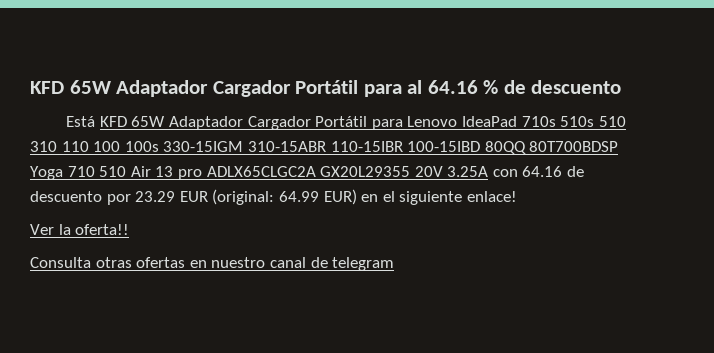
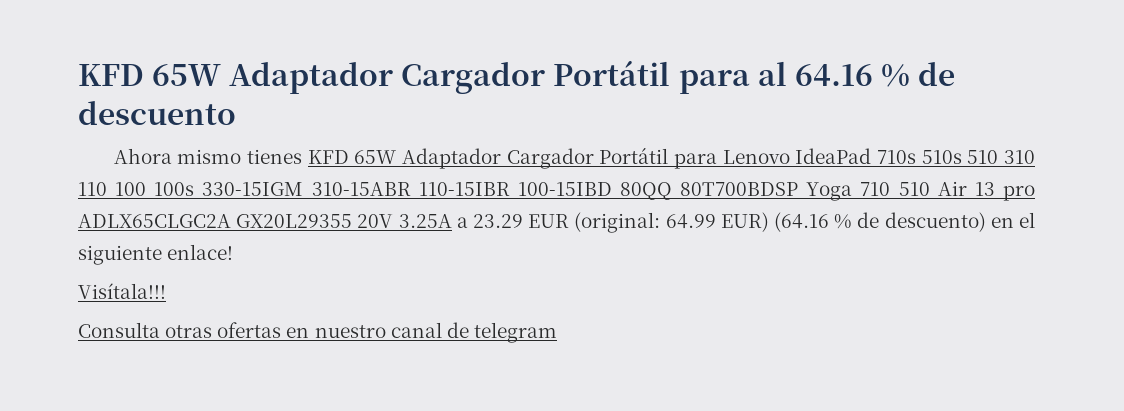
- Está KFD 65W Adaptador Cargador Portátil para Lenovo IdeaPad 710s 510s 510 310 110 100 100s 330-15IGM 310-15ABR 110-15IBR 100-15IBD 80QQ 80T700BDSP Yoga 710 510 Air 13 pro ADLX65CLGC2A GX20L29355 20V 3.25A con 64.16 de descuento por 23.29 EUR (original: 64.99 EUR) en el siguiente enlace!
+ Ahora mismo tienes KFD 65W Adaptador Cargador Portátil para Lenovo IdeaPad 710s 510s 510 310 110 100 100s 330-15IGM 310-15ABR 110-15IBR 100-15IBD 80QQ 80T700BDSP Yoga 710 510 Air 13 pro ADLX65CLGC2A GX20L29355 20V 3.25A a 23.29 EUR (original: 64.99 EUR) (64.16 % de descuento) en el siguiente enlace!
- Ver la oferta!!
+ Visítala!!!

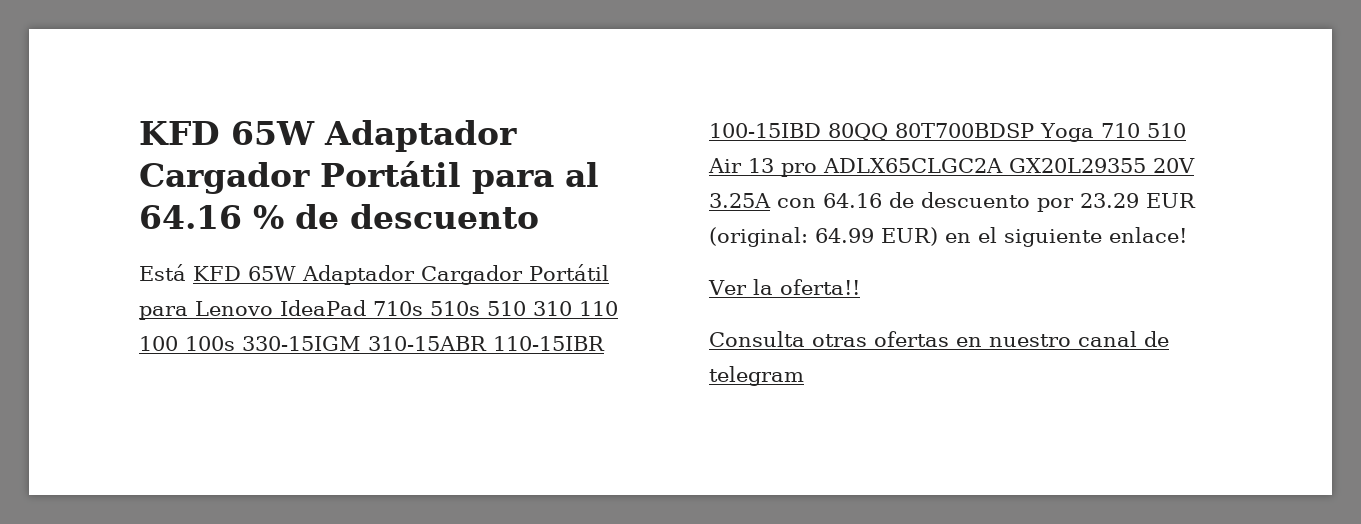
- Ahora mismo tienes KFD 65W Adaptador Cargador Portátil para Lenovo IdeaPad 710s 510s 510 310 110 100 100s 330-15IGM 310-15ABR 110-15IBR 100-15IBD 80QQ 80T700BDSP Yoga 710 510 Air 13 pro ADLX65CLGC2A GX20L29355 20V 3.25A a 23.29 EUR (original: 64.99 EUR) (64.16 % de descuento) en el siguiente enlace!
+ Está KFD 65W Adaptador Cargador Portátil para Lenovo IdeaPad 710s 510s 510 310 110 100 100s 330-15IGM 310-15ABR 110-15IBR 100-15IBD 80QQ 80T700BDSP Yoga 710 510 Air 13 pro ADLX65CLGC2A GX20L29355 20V 3.25A con 64.16 de descuento por 23.29 EUR (original: 64.99 EUR) en el siguiente enlace!
- Visítala!!!
+ Ver la oferta!!

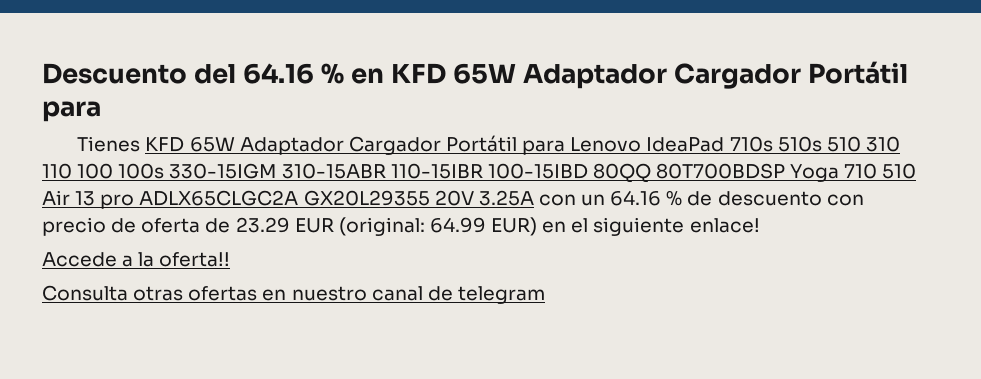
- KFD 65W Adaptador Cargador Portátil para al 64.16 % de descuento
- Está KFD 65W Adaptador Cargador Portátil para Lenovo IdeaPad 710s 510s 510 310 110 100 100s 330-15IGM 310-15ABR 110-15IBR 100-15IBD 80QQ 80T700BDSP Yoga 710 510 Air 13 pro ADLX65CLGC2A GX20L29355 20V 3.25A con 64.16 de descuento por 23.29 EUR (original: 64.99 EUR) en el siguiente enlace!
+ Descuento del 64.16 % en KFD 65W Adaptador Cargador Portátil para
+ Tienes KFD 65W Adaptador Cargador Portátil para Lenovo IdeaPad 710s 510s 510 310 110 100 100s 330-15IGM 310-15ABR 110-15IBR 100-15IBD 80QQ 80T700BDSP Yoga 710 510 Air 13 pro ADLX65CLGC2A GX20L29355 20V 3.25A con un 64.16 % de descuento con precio de oferta de 23.29 EUR (original: 64.99 EUR) en el siguiente enlace!
- Ver la oferta!!
+ Accede a la oferta!!

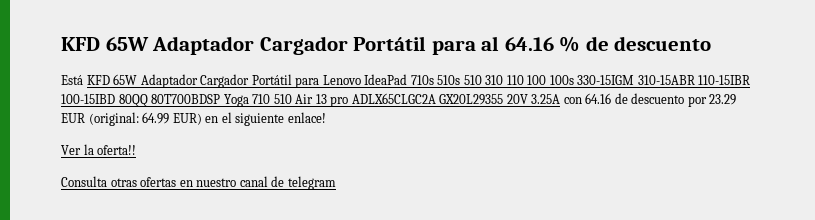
- Descuento del 64.16 % en KFD 65W Adaptador Cargador Portátil para
- Tienes KFD 65W Adaptador Cargador Portátil para Lenovo IdeaPad 710s 510s 510 310 110 100 100s 330-15IGM 310-15ABR 110-15IBR 100-15IBD 80QQ 80T700BDSP Yoga 710 510 Air 13 pro ADLX65CLGC2A GX20L29355 20V 3.25A con un 64.16 % de descuento con precio de oferta de 23.29 EUR (original: 64.99 EUR) en el siguiente enlace!
+ KFD 65W Adaptador Cargador Portátil para al 64.16 % de descuento
+ Está KFD 65W Adaptador Cargador Portátil para Lenovo IdeaPad 710s 510s 510 310 110 100 100s 330-15IGM 310-15ABR 110-15IBR 100-15IBD 80QQ 80T700BDSP Yoga 710 510 Air 13 pro ADLX65CLGC2A GX20L29355 20V 3.25A con 64.16 de descuento por 23.29 EUR (original: 64.99 EUR) en el siguiente enlace!
- Accede a la oferta!!
+ Ver la oferta!!

